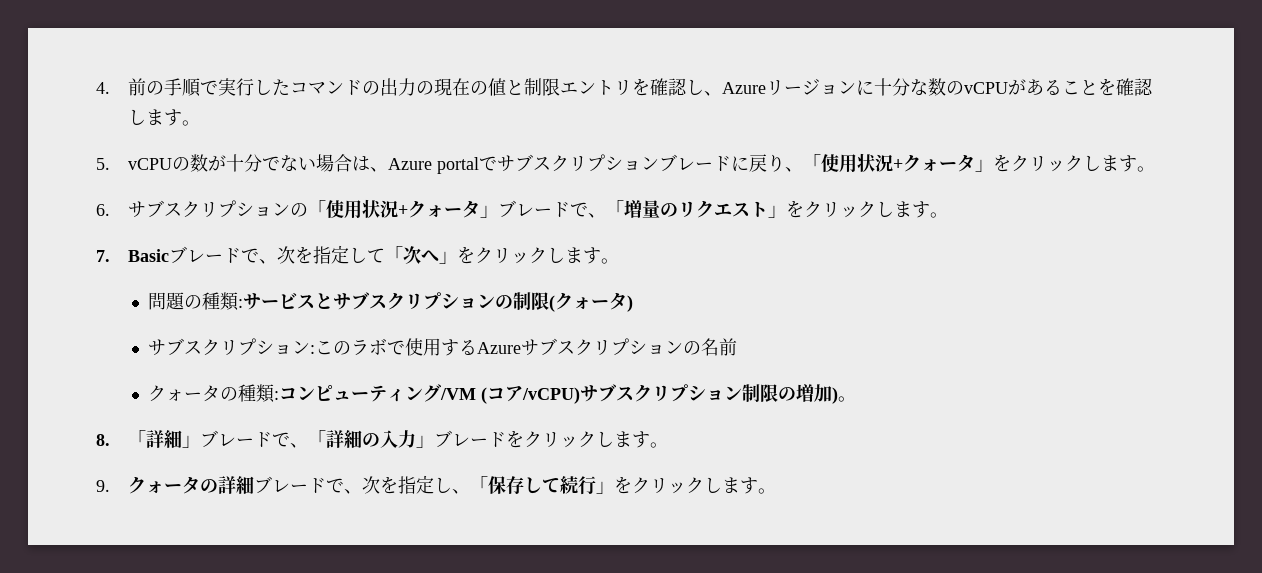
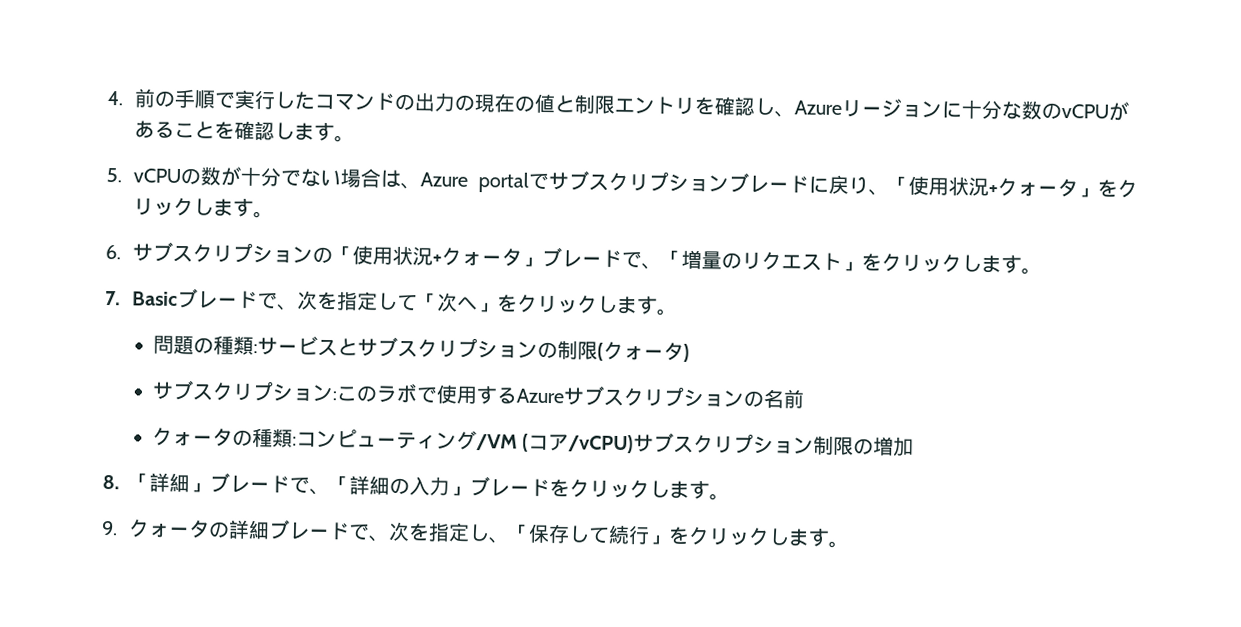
- クォータの種類:コンピューティング/VM (コア/vCPU)サブスクリプション制限の増加)。
+ クォータの種類:コンピューティング/VM (コア/vCPU)サブスクリプション制限の増加

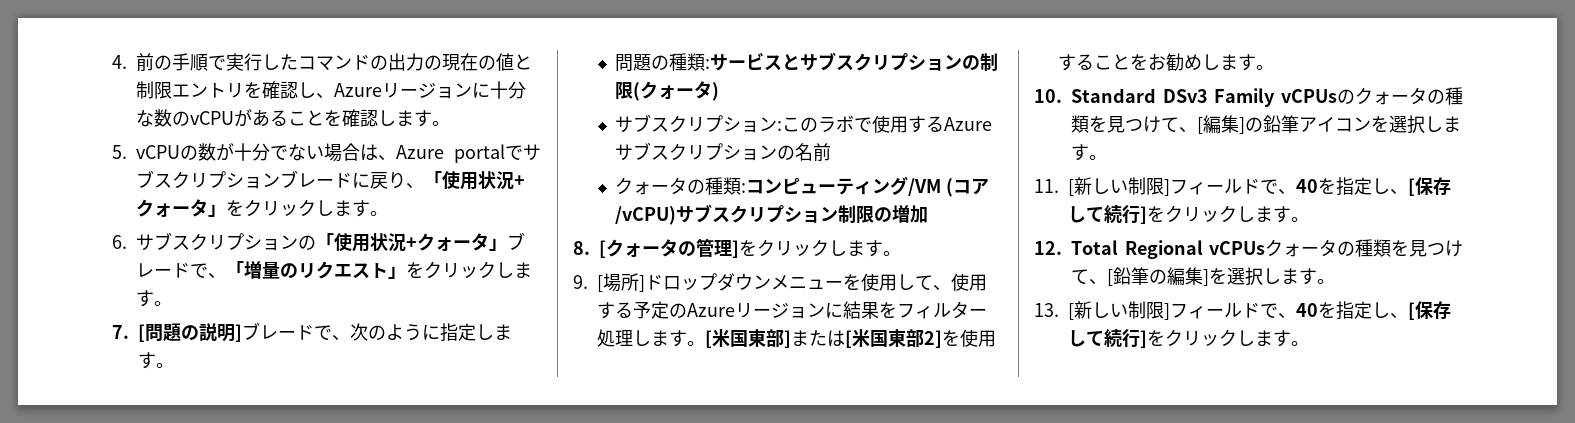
- 7. Basicブレードで、次を指定して「次へ」をクリックします。
+ 7. [問題の説明]ブレードで、次のように指定します。
- 8.「詳細」ブレードで、「詳細の入力」ブレードをクリックします。
+ 8. [クォータの管理]をクリックします。
- 9.クォータの詳細ブレードで、次を指定し、「保存して続行」をクリックします。
+ 9. [場所]ドロップダウンメニューを使用して、使用する予定のAzureリージョンに結果をフィルター処理します。[米国東部]または[米国東部2]を使用することをお勧めします。
+ 10. Standard DSv3 Family vCPUsのクォータの種類を見つけて、[編集]の鉛筆アイコンを選択します。
+ 11. [新しい制限]フィールドで、40を指定し、[保存して続行]をクリックします。
+ 12. Total Regional vCPUsクォータの種類を見つけて、[鉛筆の編集]を選択します。
+ 13. [新しい制限]フィールドで、40を指定し、[保存して続行]をクリックします。

